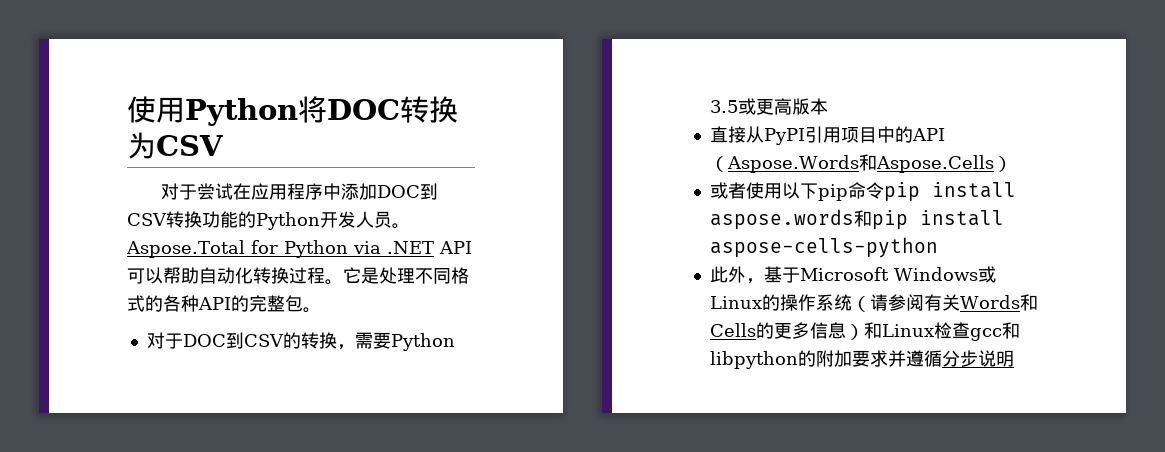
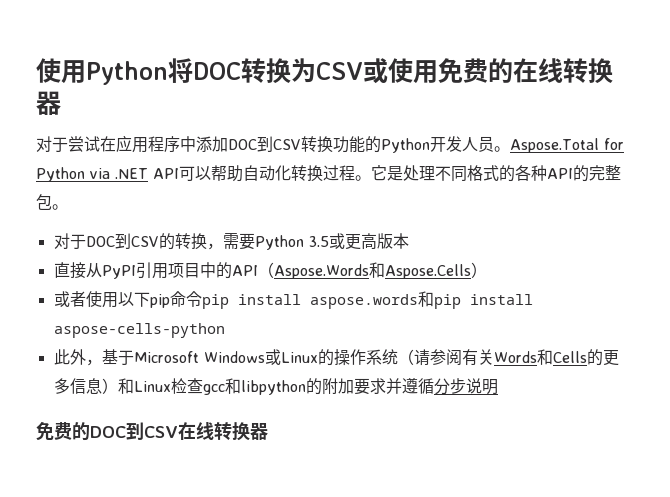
- 使用Python将DOC转换为CSV
+ 使用Python将DOC转换为CSV或使用免费的在线转换器
+ 免费的DOC到CSV在线转换器

